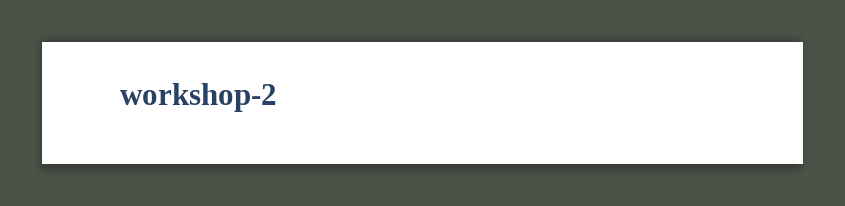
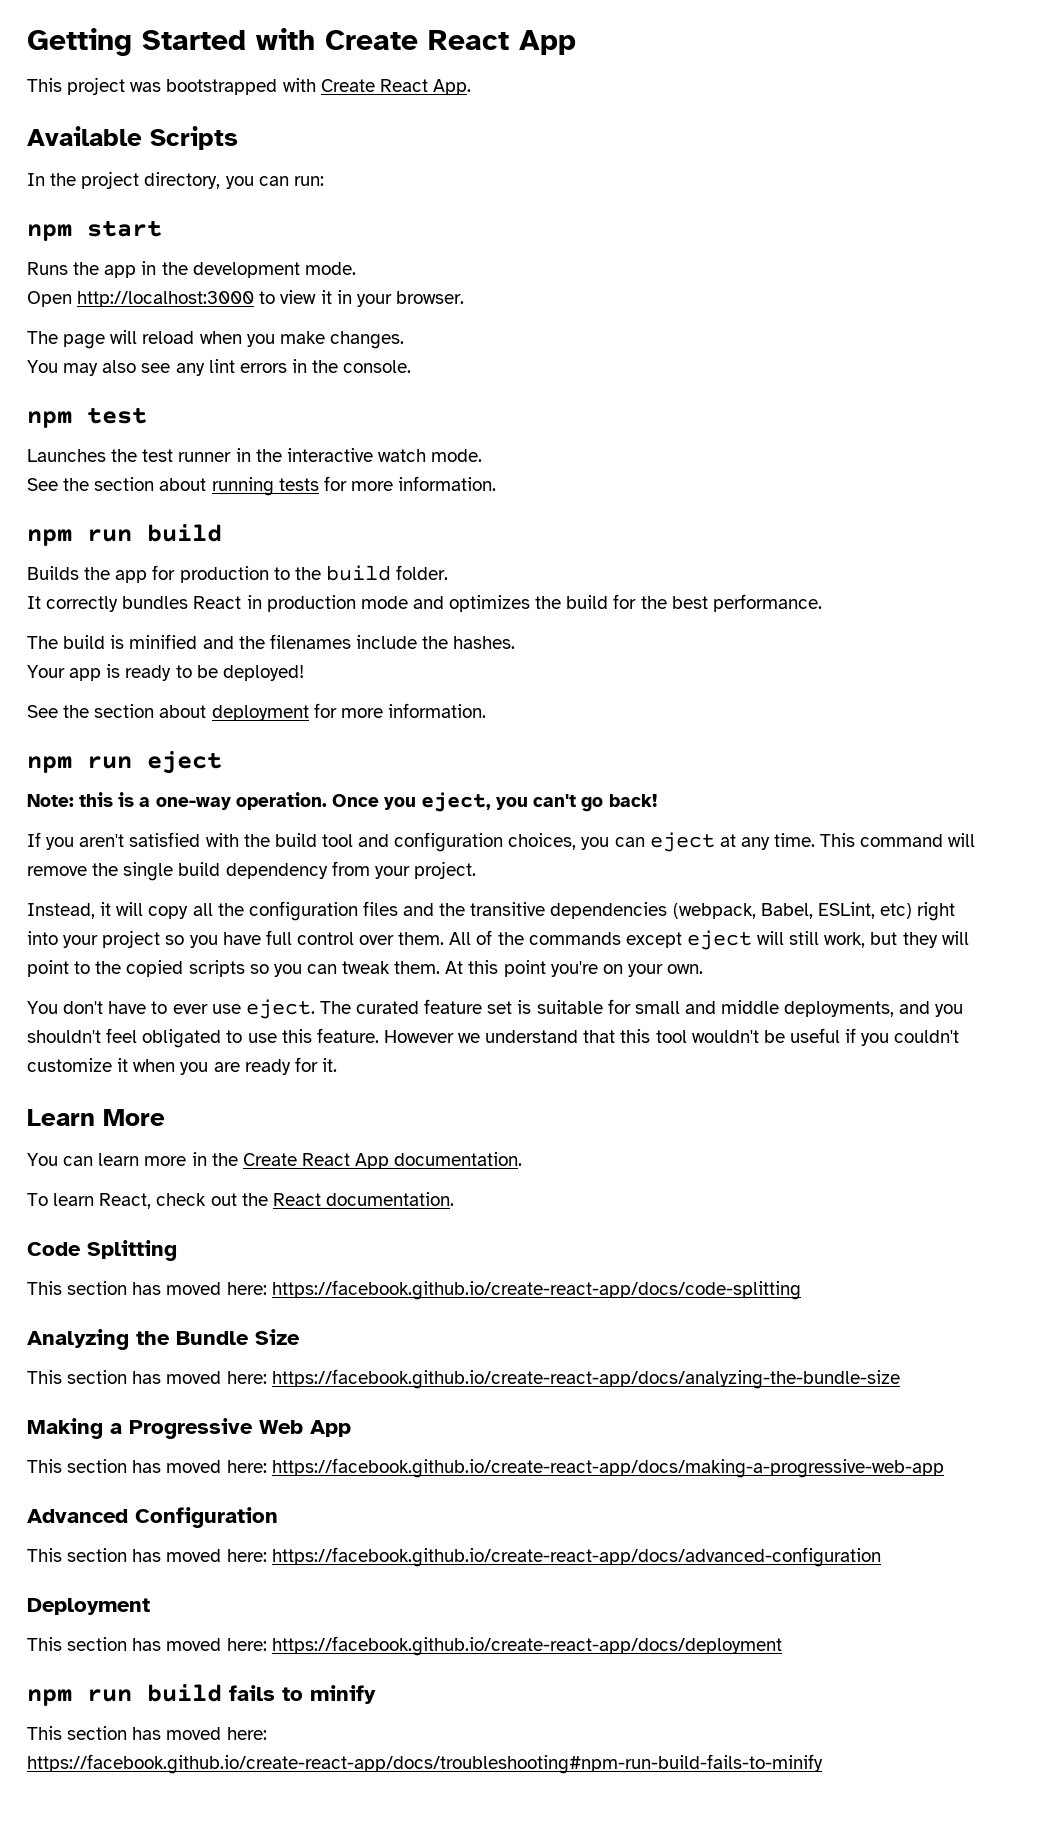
- workshop-2
+ Getting Started with Create React App
+ This project was bootstrapped with Create React App.
+ Available Scripts
+ In the project directory, you can run:
+ npm start
+ Runs the app in the development mode.
+ Open http://localhost:3000 to view it in your browser.
+ The page will reload when you make changes.
+ You may also see any lint errors in the console.
+ npm test
+ Launches the test runner in the interactive watch mode.
+ See the section about running tests for more information.
+ npm run build
+ Builds the app for production to the build folder.
+ It correctly bundles React in production mode and optimizes the build for the best performance.
+ The build is minified and the filenames include the hashes.
+ Your app is ready to be deployed!
+ See the section about deployment for more information.
+ npm run eject
+ Note: this is a one-way operation. Once you eject, you can't go back!
+ If you aren't satisfied with the build tool and configuration choices, you can eject at any time. This command will remove the single build dependency from your project.
+ Instead, it will copy all the configuration files and the transitive dependencies (webpack, Babel, ESLint, etc) right into your project so you have full control over them. All of the commands except eject will still work, but they will point to the copied scripts so you can tweak them. At this point you're on your own.
+ You don't have to ever use eject. The curated feature set is suitable for small and middle deployments, and you shouldn't feel obligated to use this feature. However we understand that this tool wouldn't be useful if you couldn't customize it when you are ready for it.
+ Learn More
+ You can learn more in the Create React App documentation.
+ To learn React, check out the React documentation.
+ Code Splitting
+ This section has moved here: https://facebook.github.io/create-react-app/docs/code-splitting
+ Analyzing the Bundle Size
+ This section has moved here: https://facebook.github.io/create-react-app/docs/analyzing-the-bundle-size
+ Making a Progressive Web App
+ This section has moved here: https://facebook.github.io/create-react-app/docs/making-a-progressive-web-app
+ Advanced Configuration
+ This section has moved here: https://facebook.github.io/create-react-app/docs/advanced-configuration
+ Deployment
+ This section has moved here: https://facebook.github.io/create-react-app/docs/deployment
+ npm run build fails to minify
+ This section has moved here: https://facebook.github.io/create-react-app/docs/troubleshooting#npm-run-build-fails-to-minify

